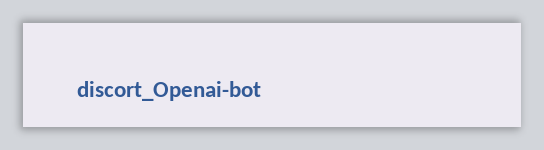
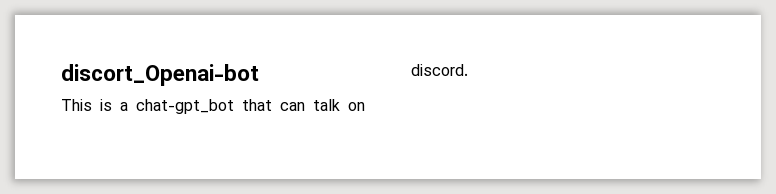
+ This is a chat-gpt_bot that can talk on discord.

